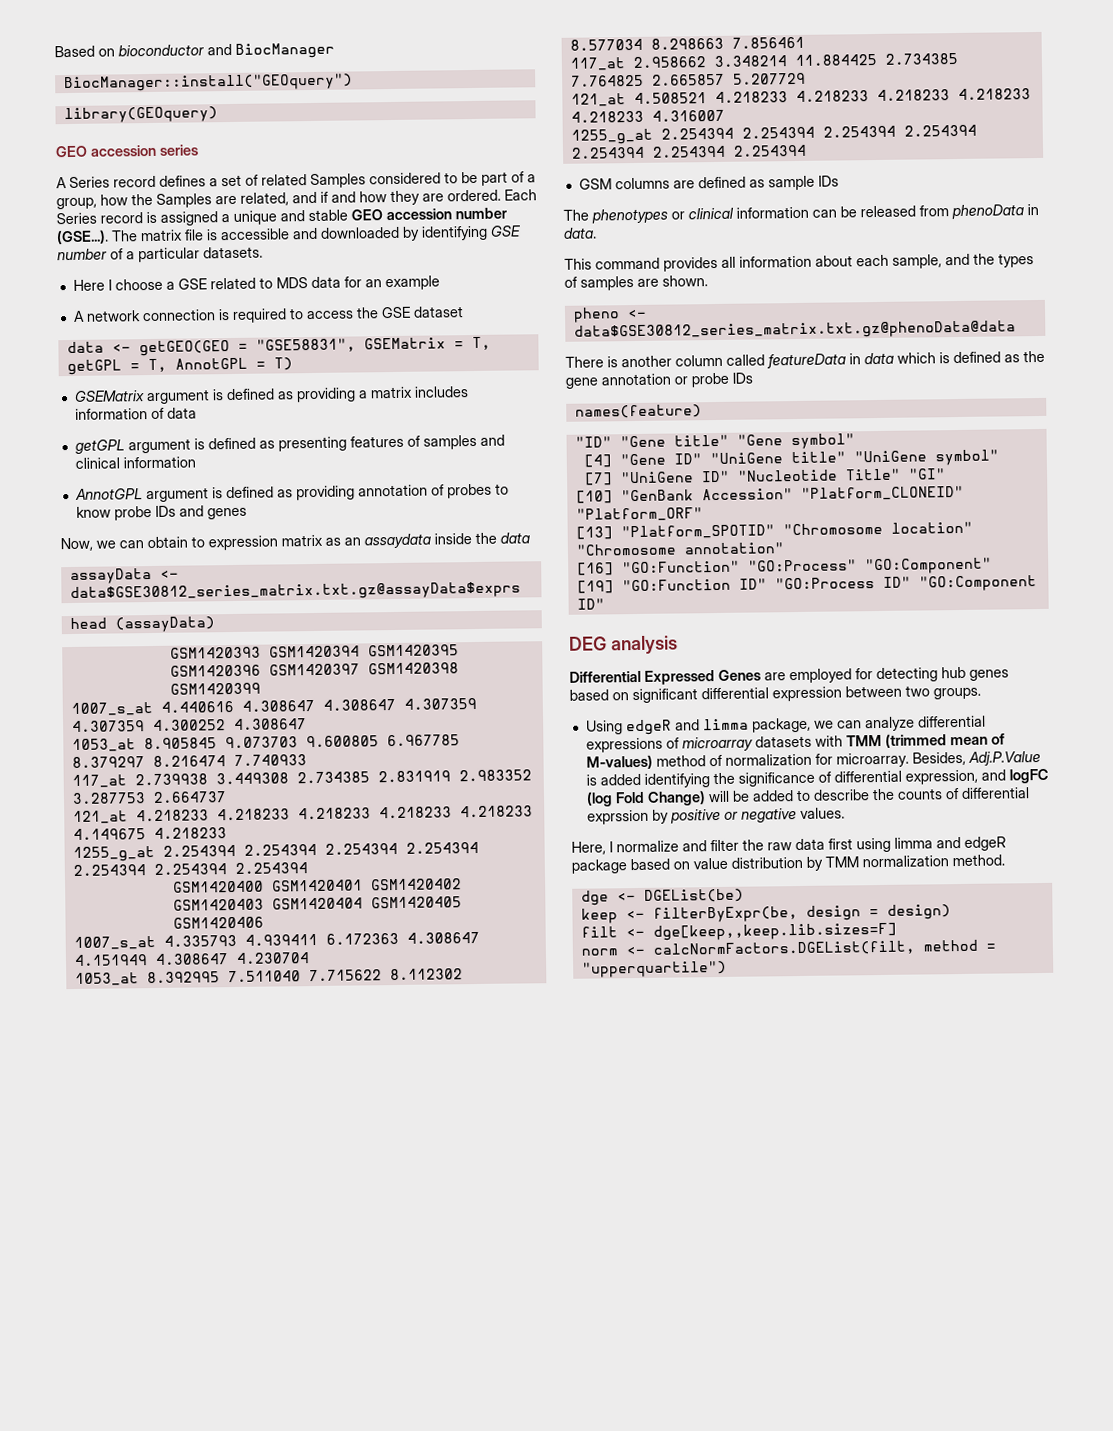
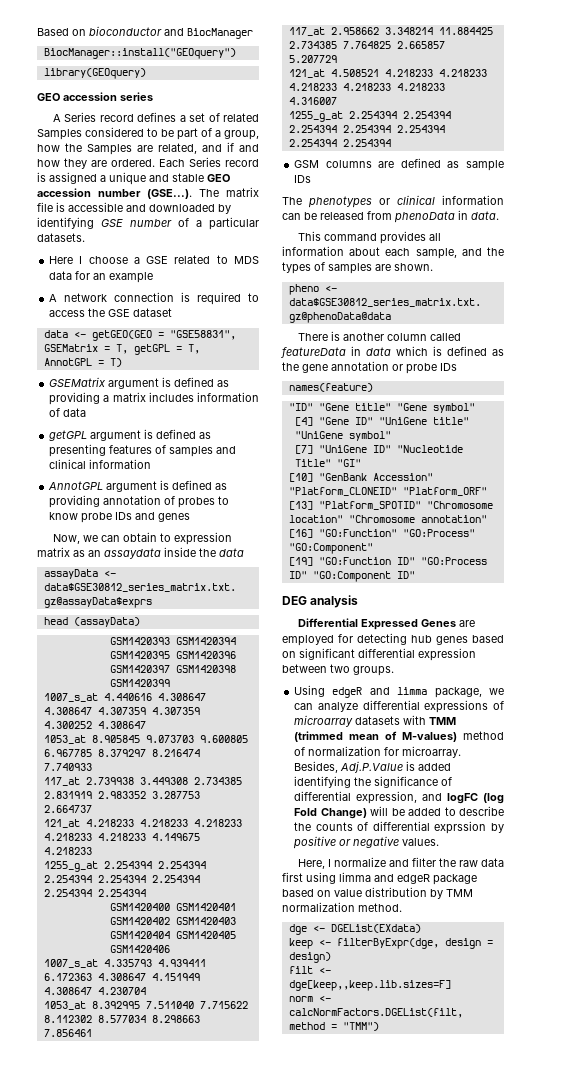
- dge <- DGEList(be)
+ dge <- DGEList(EXdata)
- keep <- filterByExpr(be, design = design)
+ keep <- filterByExpr(dge, design = design)
- norm <- calcNormFactors.DGEList(filt, method = "upperquartile")
+ norm <- calcNormFactors.DGEList(filt, method = "TMM")

